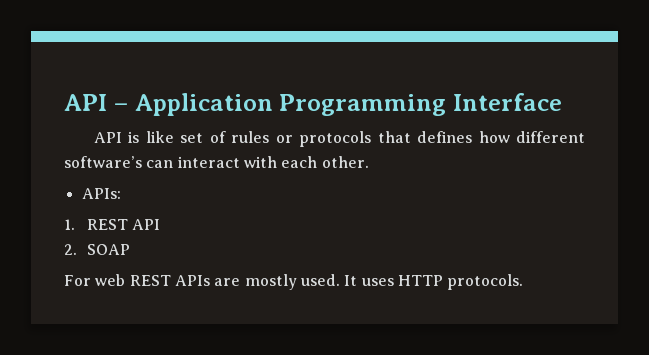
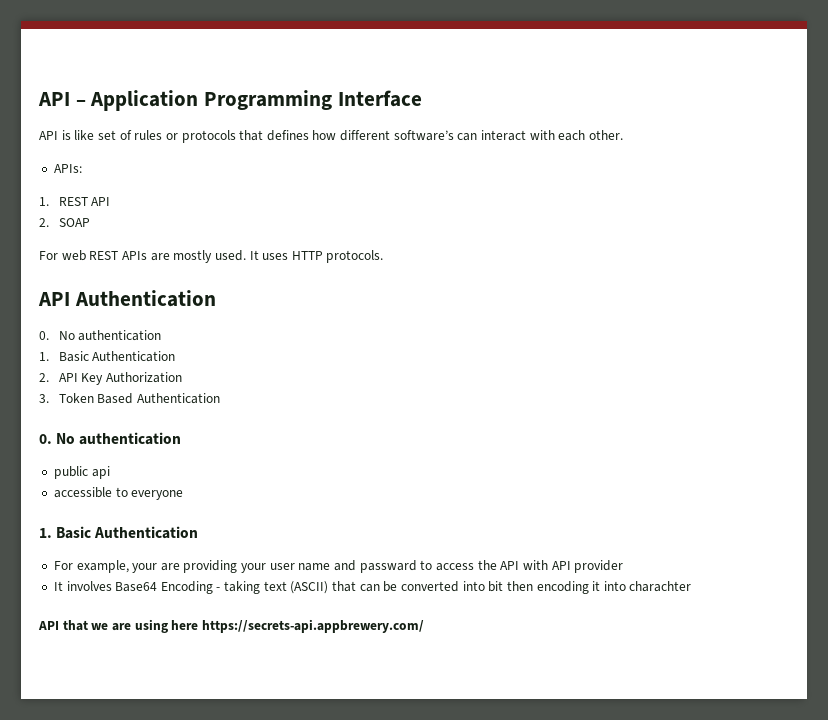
+ API Authentication
+ 0. No authentication
+ 1. Basic Authentication
+ 2. API Key Authorization
+ 3. Token Based Authentication
+ 0. No authentication
+ public api
+ accessible to everyone
+ 1. Basic Authentication
+ For example, your are providing your user name and passward to access the API with API provider
+ It involves Base64 Encoding - taking text (ASCII) that can be converted into bit then encoding it into charachter
+ API that we are using here https://secrets-api.appbrewery.com/

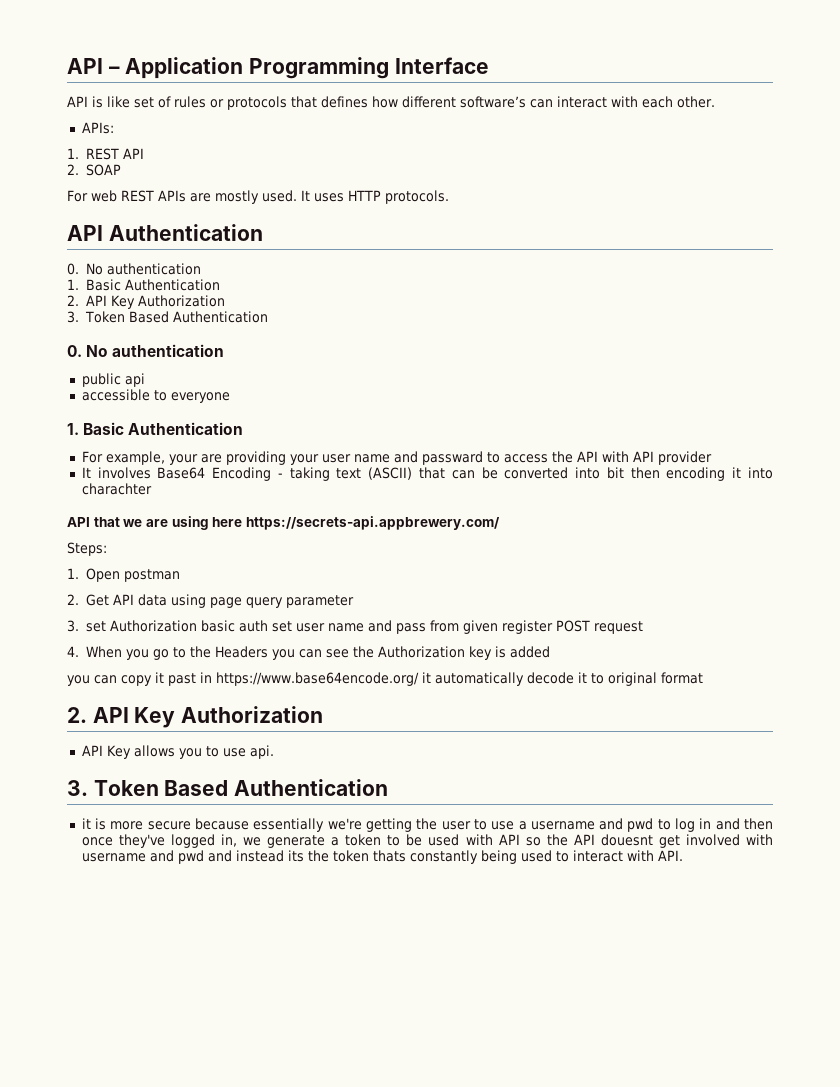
+ Steps:
+ 1. Open postman
+ 2. Get API data using page query parameter
+ 3. set Authorization basic auth set user name and pass from given register POST request
+ 4. When you go to the Headers you can see the Authorization key is added
+ you can copy it past in https://www.base64encode.org/ it automatically decode it to original format
+ 2. API Key Authorization
+ API Key allows you to use api.
+ 3. Token Based Authentication
+ it is more secure because essentially we're getting the user to use a username and pwd to log in and then once they've logged in, we generate a token to be used with API so the API douesnt get involved with username and pwd and instead its the token thats constantly being used to interact with API.

